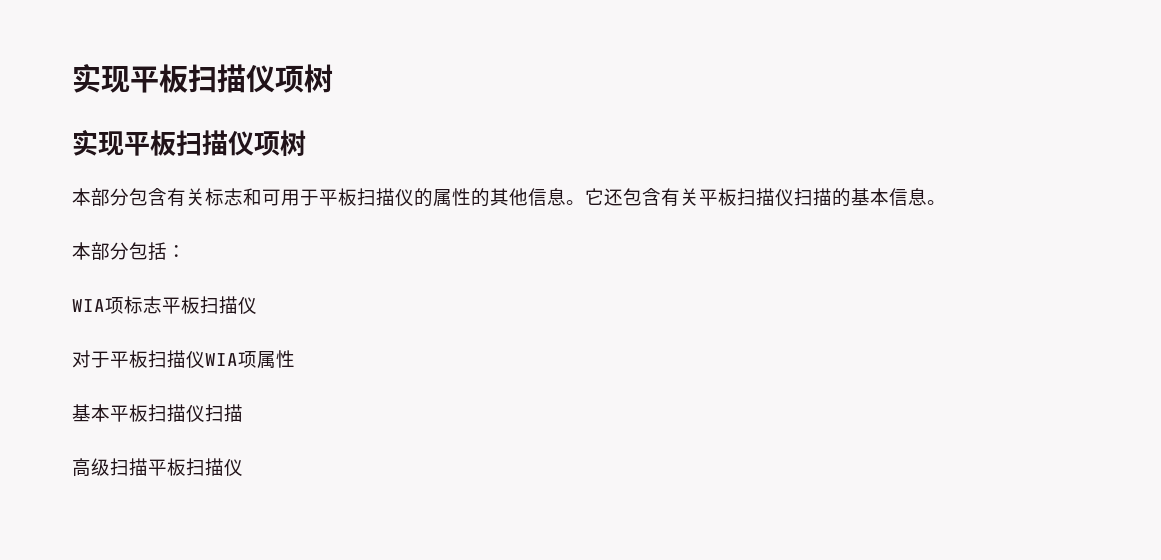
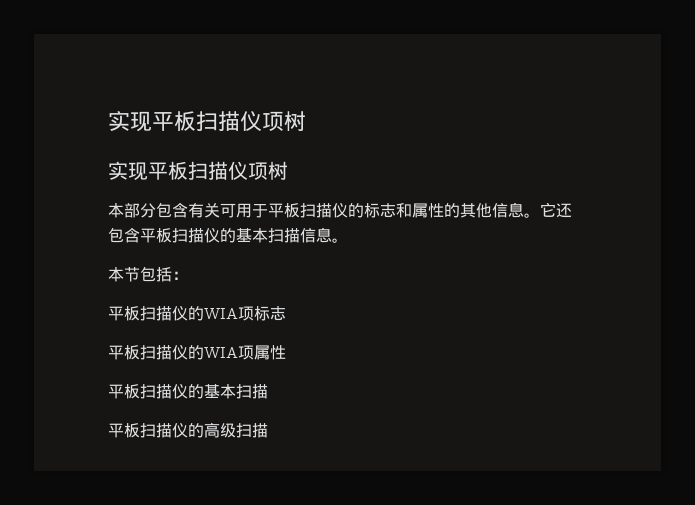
- 本部分包含有关标志和可用于平板扫描仪的属性的其他信息。
+ 本部分包含有关可用于平板扫描仪的标志和属性的其他信息。
- 它还包含有关平板扫描仪扫描的基本信息。
+ 它还包含平板扫描仪的基本扫描信息。
- 本部分包括：
+ 本节包括：
- WIA项标志平板扫描仪
- 对于平板扫描仪WIA项属性
- 基本平板扫描仪扫描
+ 平板扫描仪的WIA项标志
+ 平板扫描仪的WIA项属性
+ 平板扫描仪的基本扫描
- 高级扫描平板扫描仪
+ 平板扫描仪的高级扫描

